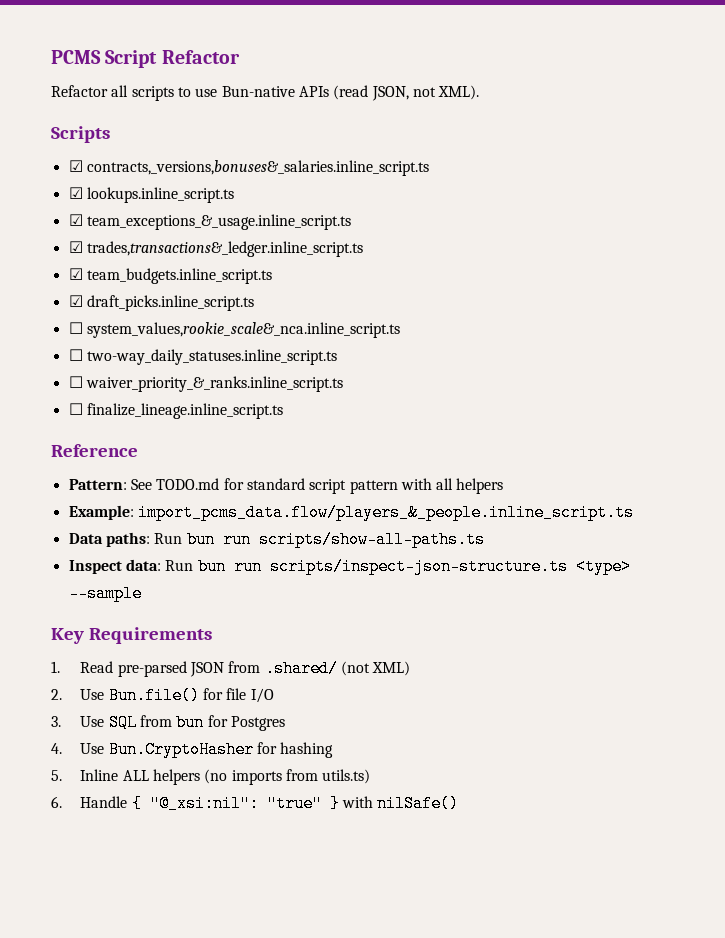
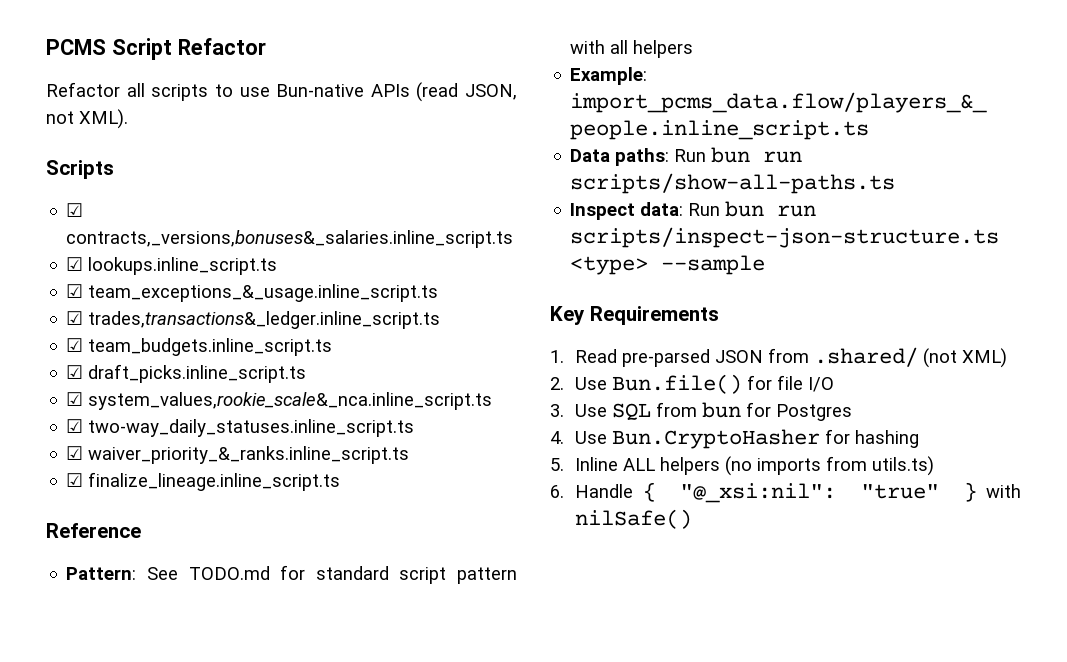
- ☐ system_values,rookie_scale&_nca.inline_script.ts
+ ☑ system_values,rookie_scale&_nca.inline_script.ts
- ☐ two-way_daily_statuses.inline_script.ts
+ ☑ two-way_daily_statuses.inline_script.ts
- ☐ waiver_priority_&_ranks.inline_script.ts
+ ☑ waiver_priority_&_ranks.inline_script.ts
- ☐ finalize_lineage.inline_script.ts
+ ☑ finalize_lineage.inline_script.ts

